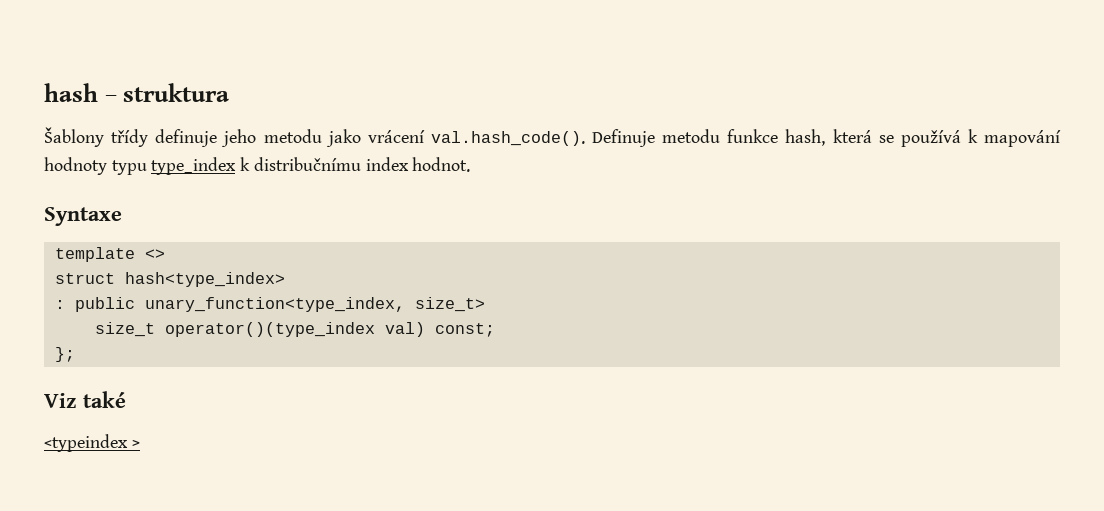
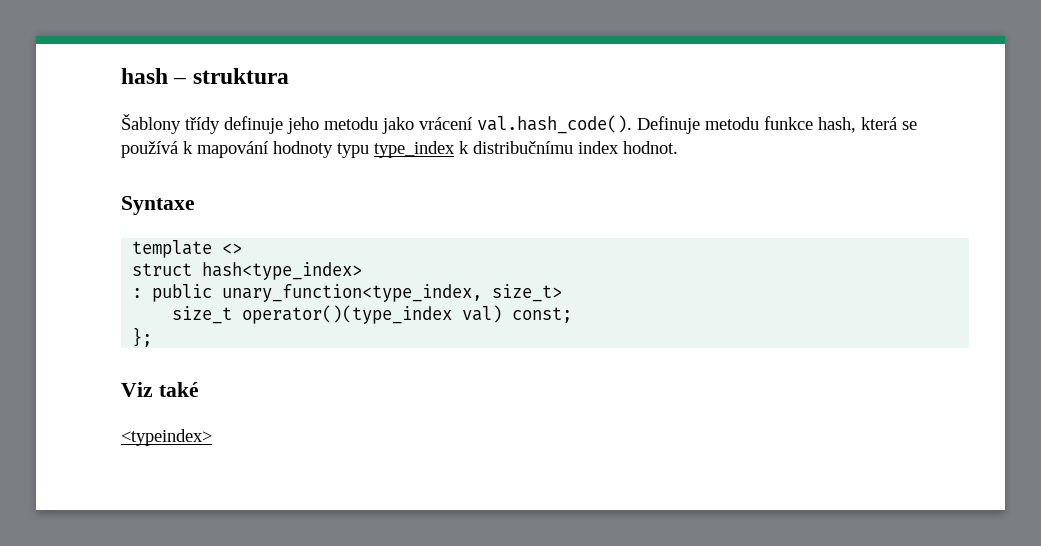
- <typeindex >
+ <typeindex>

